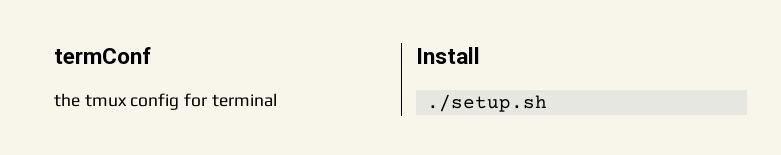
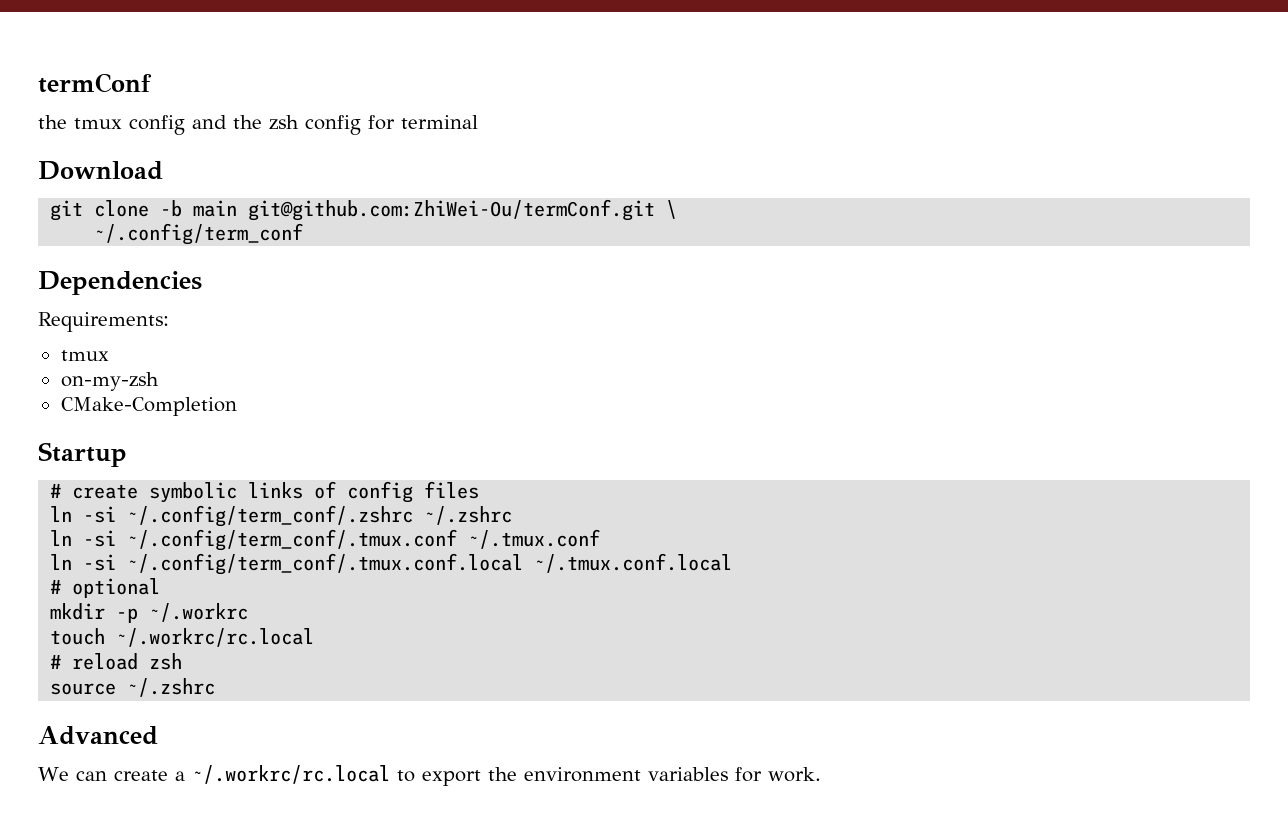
- the tmux config for terminal
- Install
- ./setup.sh
+ the tmux config and the zsh config for terminal
+ Download
+ git clone -b main git@github.com:ZhiWei-Ou/termConf.git \
+ ~/.config/term_conf
+ Dependencies
+ Requirements:
+ tmux
+ on-my-zsh
+ CMake-Completion
+ Startup
+ # create symbolic links of config files
+ ln -si ~/.config/term_conf/.zshrc ~/.zshrc
+ ln -si ~/.config/term_conf/.tmux.conf ~/.tmux.conf
+ ln -si ~/.config/term_conf/.tmux.conf.local ~/.tmux.conf.local
+ # optional
+ mkdir -p ~/.workrc
+ touch ~/.workrc/rc.local
+ # reload zsh
+ source ~/.zshrc
+ Advanced
+ We can create a ~/.workrc/rc.local to export the environment variables for work.

